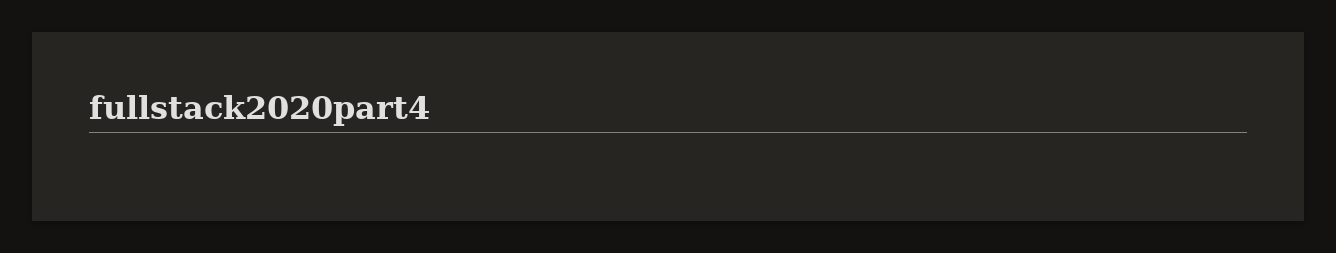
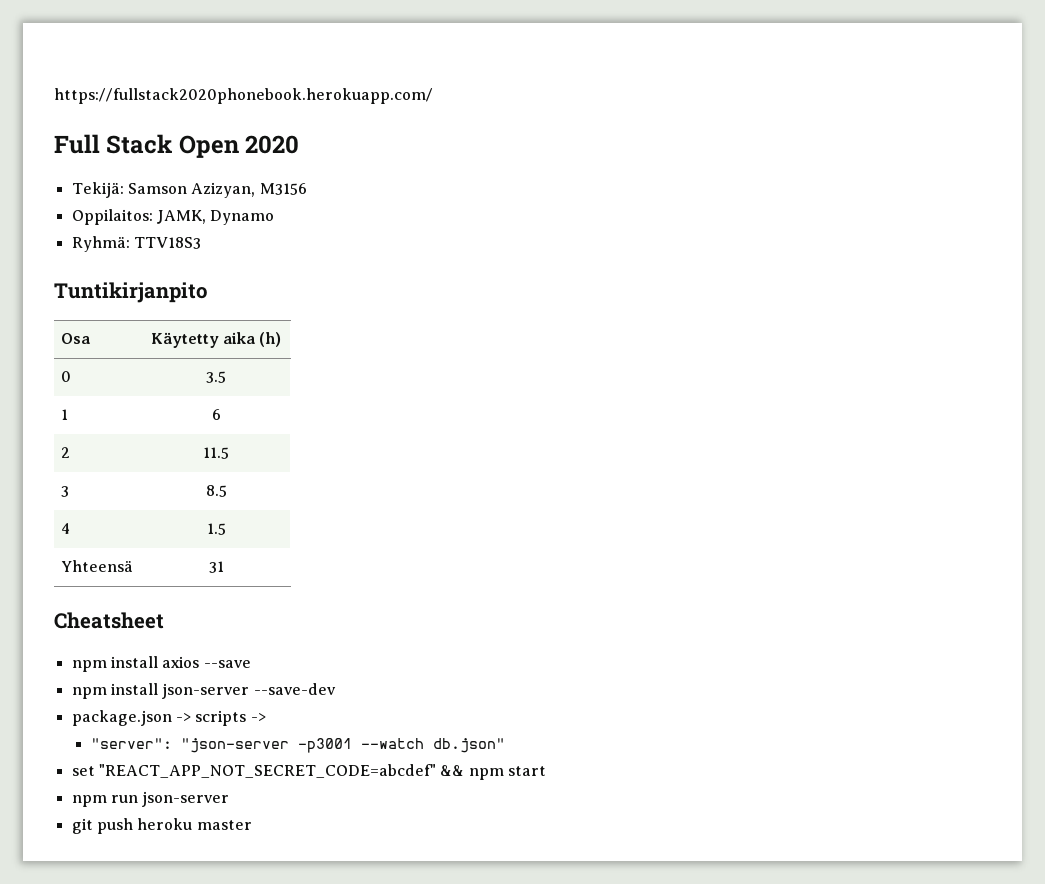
- fullstack2020part4
+ https://fullstack2020phonebook.herokuapp.com/
+ Full Stack Open 2020
+ Tekijä: Samson Azizyan, M3156
+ Oppilaitos: JAMK, Dynamo
+ Ryhmä: TTV18S3
+ Tuntikirjanpito
+ Osa | Käytetty aika (h)
+ 0 | 3.5
+ 1 | 6
+ 2 | 11.5
+ 3 | 8.5
+ 4 | 1.5
+ Yhteensä | 31
+ Cheatsheet
+ npm install axios --save
+ npm install json-server --save-dev
+ package.json -> scripts ->
+ "server": "json-server -p3001 --watch db.json"
+ set "REACT_APP_NOT_SECRET_CODE=abcdef" && npm start
+ npm run json-server
+ git push heroku master

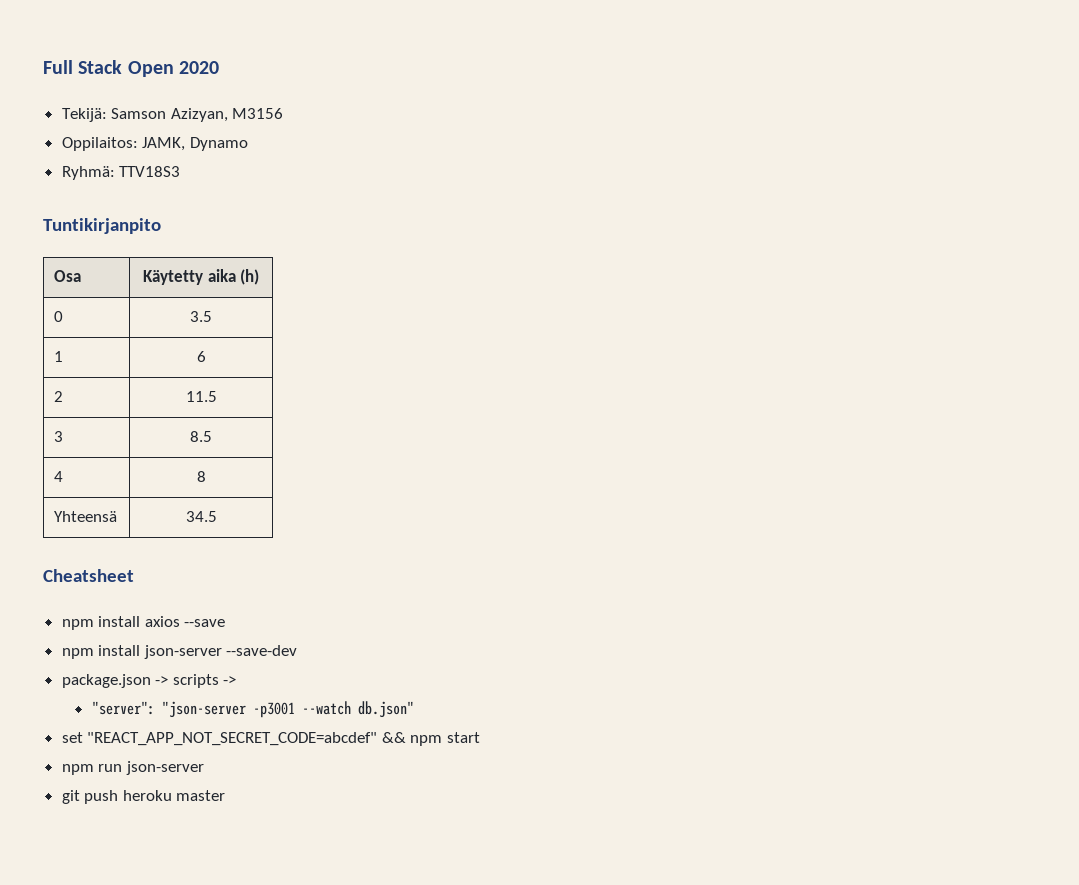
- https://fullstack2020phonebook.herokuapp.com/
- 4 | 1.5
+ 4 | 8
- Yhteensä | 31
+ Yhteensä | 34.5

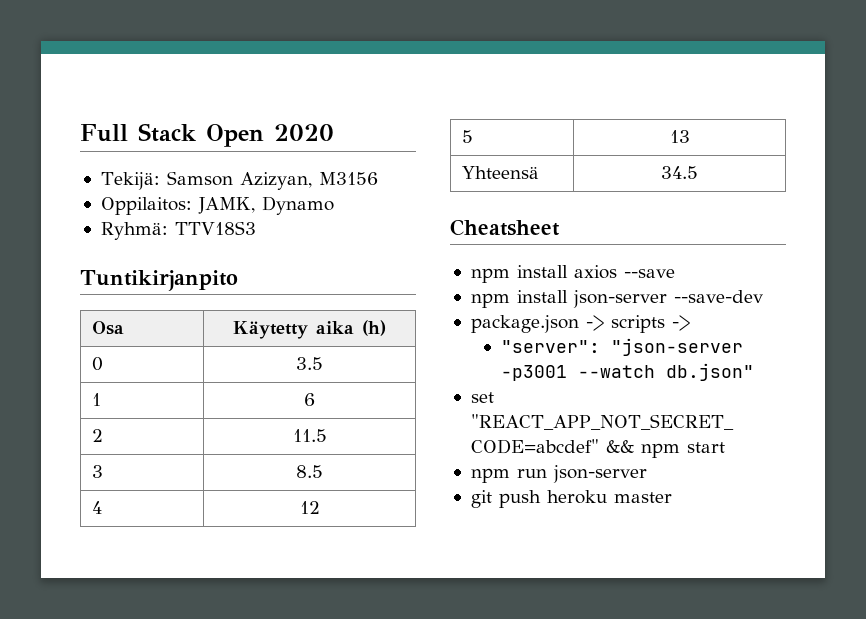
- 4 | 8
+ 4 | 12
+ 5 | 13

